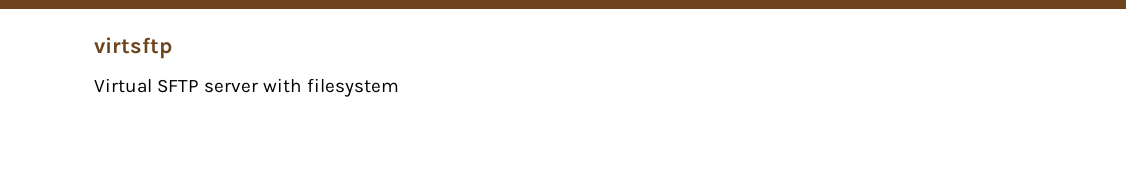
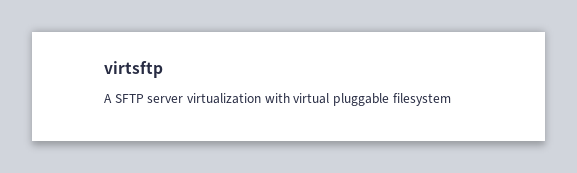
- Virtual SFTP server with filesystem
+ A SFTP server virtualization with virtual pluggable filesystem

